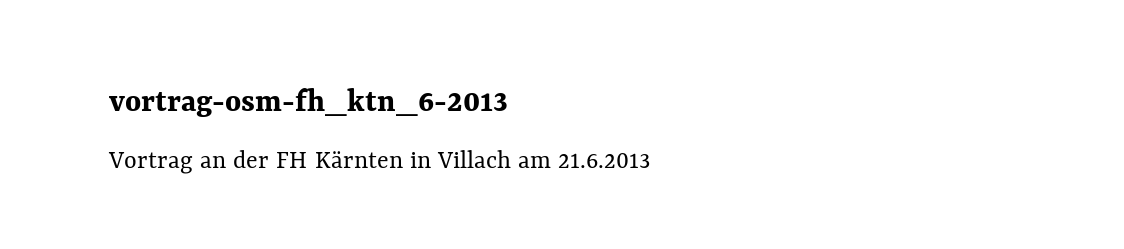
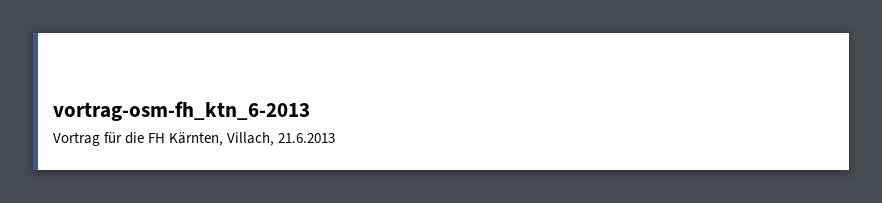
- Vortrag an der FH Kärnten in Villach am 21.6.2013
+ Vortrag für die FH Kärnten, Villach, 21.6.2013

